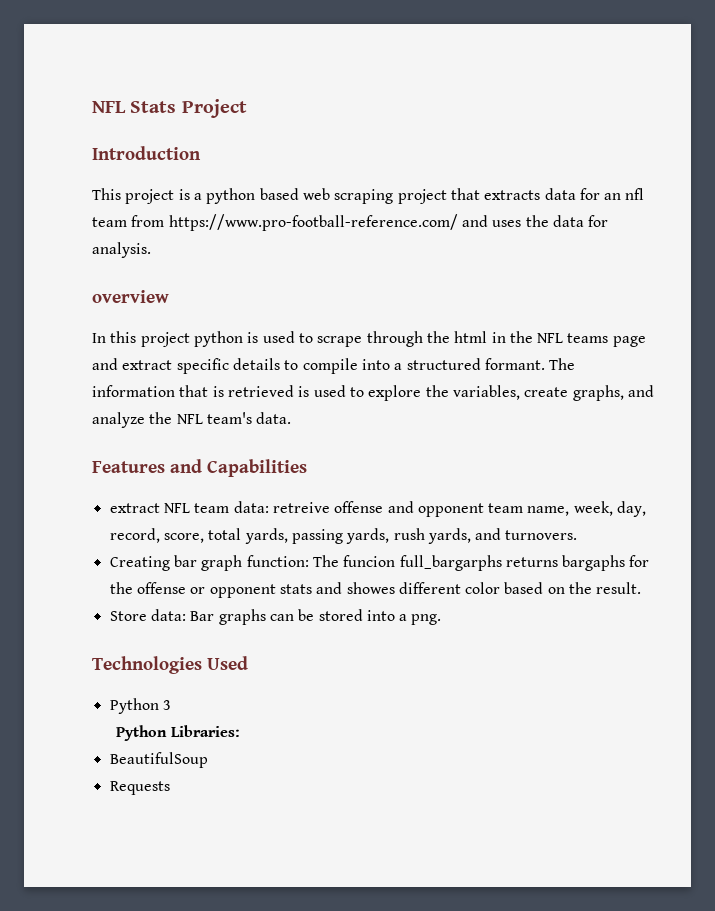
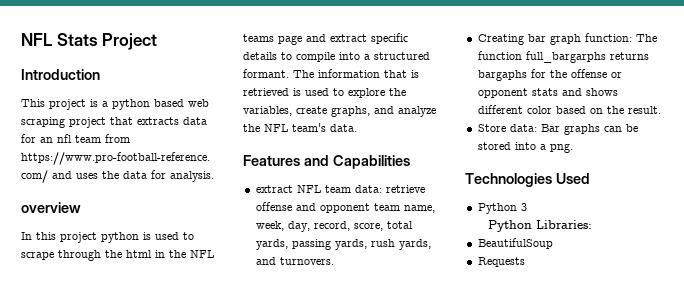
- extract NFL team data: retreive offense and opponent team name, week, day, record, score, total yards, passing yards, rush yards, and turnovers.
+ extract NFL team data: retrieve offense and opponent team name, week, day, record, score, total yards, passing yards, rush yards, and turnovers.
- Creating bar graph function: The funcion full_bargarphs returns bargaphs for the offense or opponent stats and showes different color based on the result.
+ Creating bar graph function: The function full_bargarphs returns bargaphs for the offense or opponent stats and shows different color based on the result.

